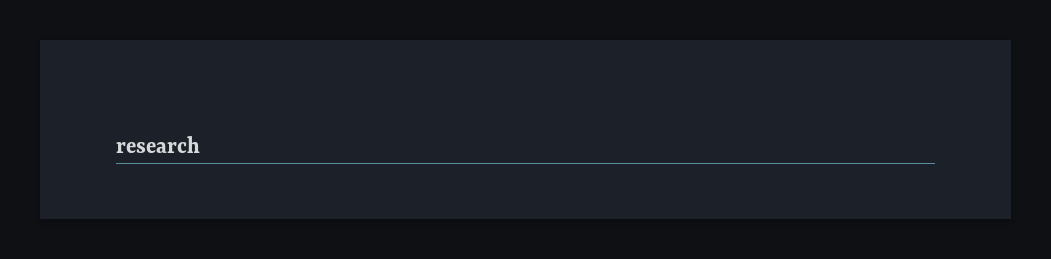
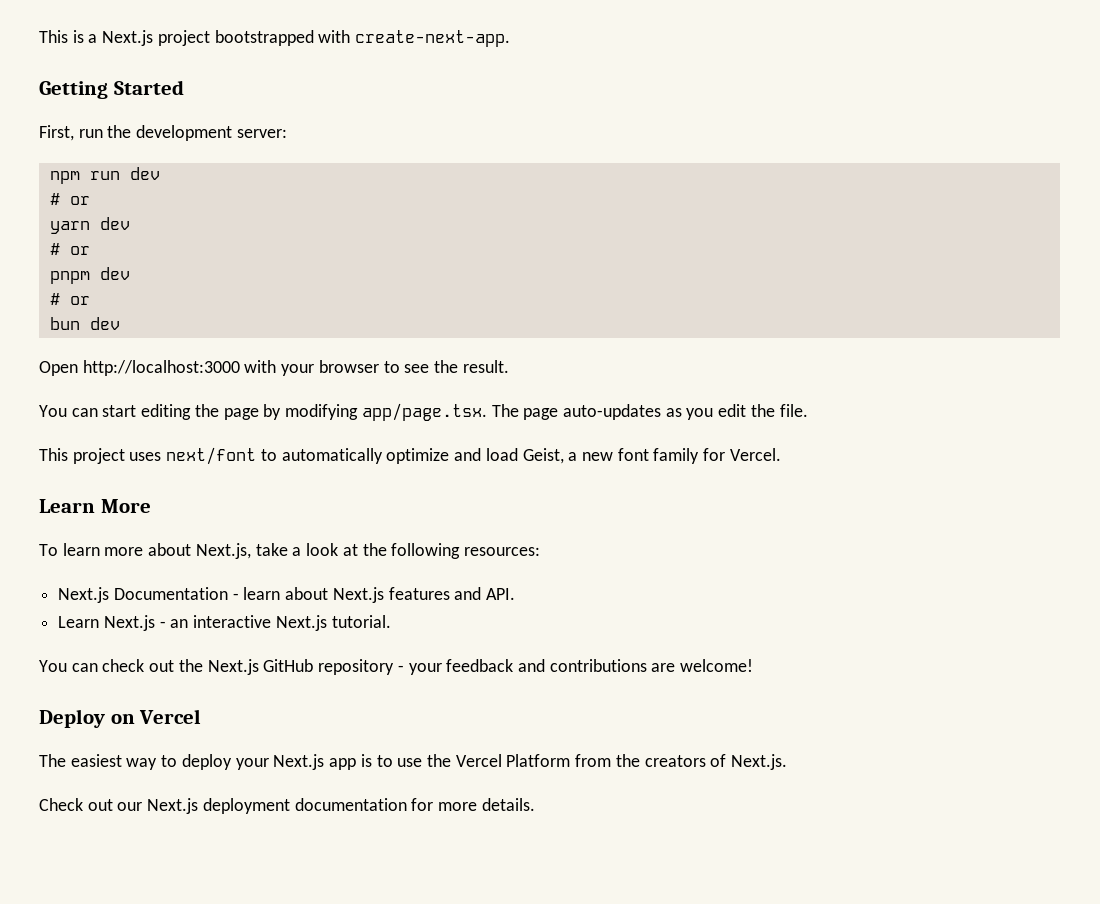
- research
+ This is a Next.js project bootstrapped with create-next-app.
+ Getting Started
+ First, run the development server:
+ npm run dev
+ # or
+ yarn dev
+ # or
+ pnpm dev
+ # or
+ bun dev
+ Open http://localhost:3000 with your browser to see the result.
+ You can start editing the page by modifying app/page.tsx. The page auto-updates as you edit the file.
+ This project uses next/font to automatically optimize and load Geist, a new font family for Vercel.
+ Learn More
+ To learn more about Next.js, take a look at the following resources:
+ Next.js Documentation - learn about Next.js features and API.
+ Learn Next.js - an interactive Next.js tutorial.
+ You can check out the Next.js GitHub repository - your feedback and contributions are welcome!
+ Deploy on Vercel
+ The easiest way to deploy your Next.js app is to use the Vercel Platform from the creators of Next.js.
+ Check out our Next.js deployment documentation for more details.

